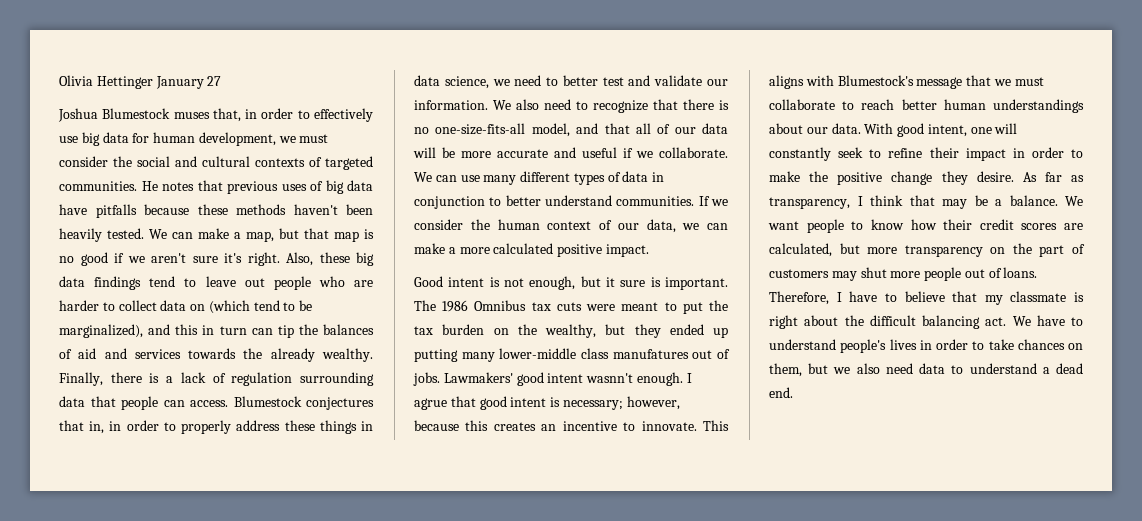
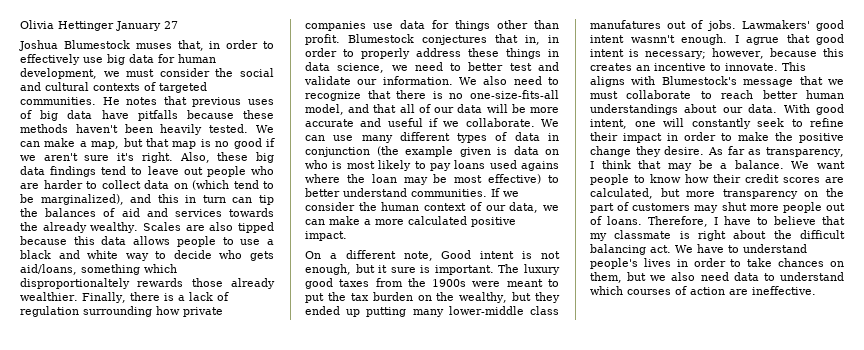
+ Scales are also tipped because this data allows people to use a black and white way to decide who gets aid/loans, something which disproportionaltely rewards those already wealthier.
- Finally, there is a lack of regulation surrounding data that people can access.
+ Finally, there is a lack of regulation surrounding how private companies use data for things other than profit.
- We can use many different types of data in conjunction to better understand communities.
+ We can use many different types of data in conjunction (the example given is data on who is most likely to pay loans used agains where the loan may be most effective) to better understand communities.
- Good intent is not enough, but it sure is important.
+ On a different note, Good intent is not enough, but it sure is important.
- The 1986 Omnibus tax cuts were meant to put the tax burden on the wealthy, but they ended up putting many lower-middle class manufatures out of jobs.
+ The luxury good taxes from the 1900s were meant to put the tax burden on the wealthy, but they ended up putting many lower-middle class manufatures out of jobs.
- We have to understand people's lives in order to take chances on them, but we also need data to understand a dead end.
+ We have to understand people's lives in order to take chances on them, but we also need data to understand which courses of action are ineffective.

